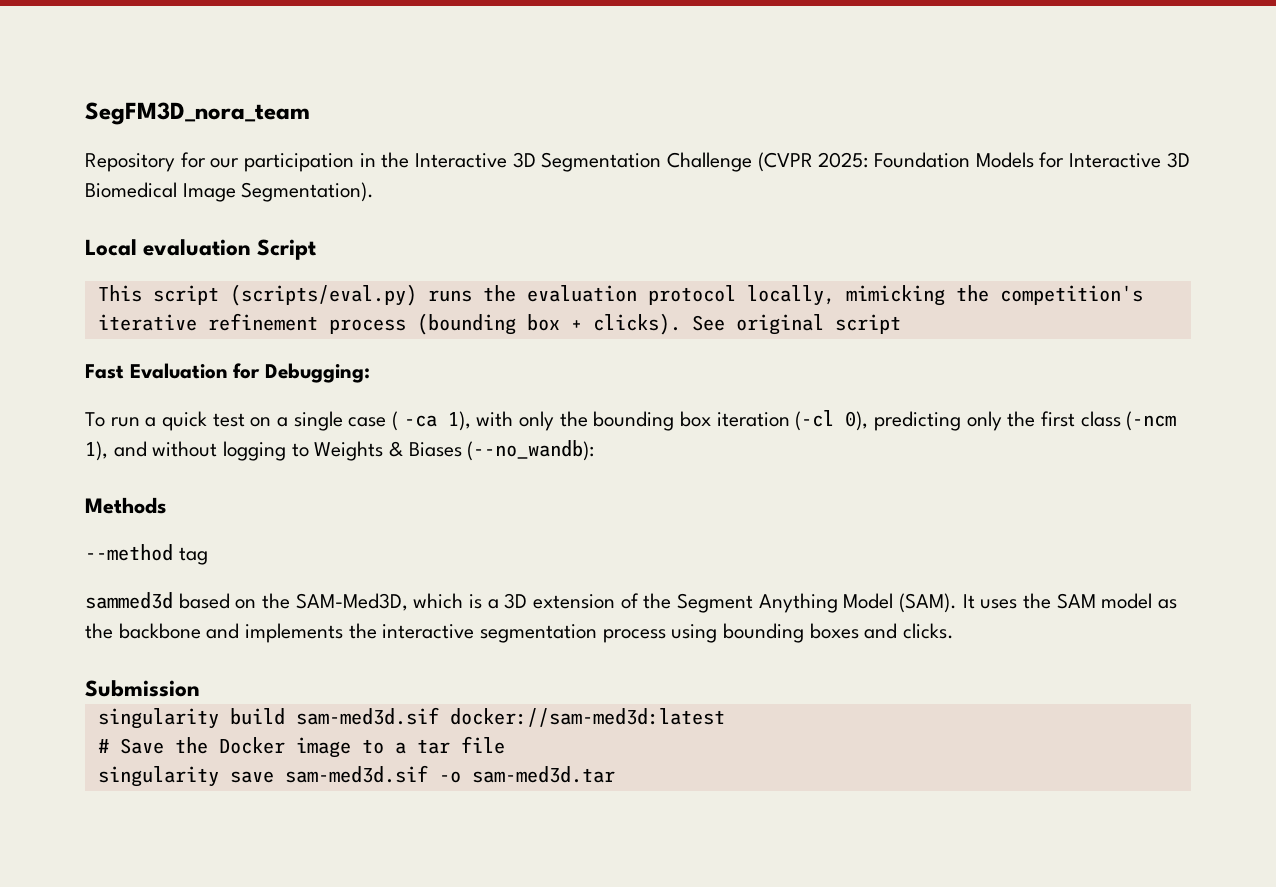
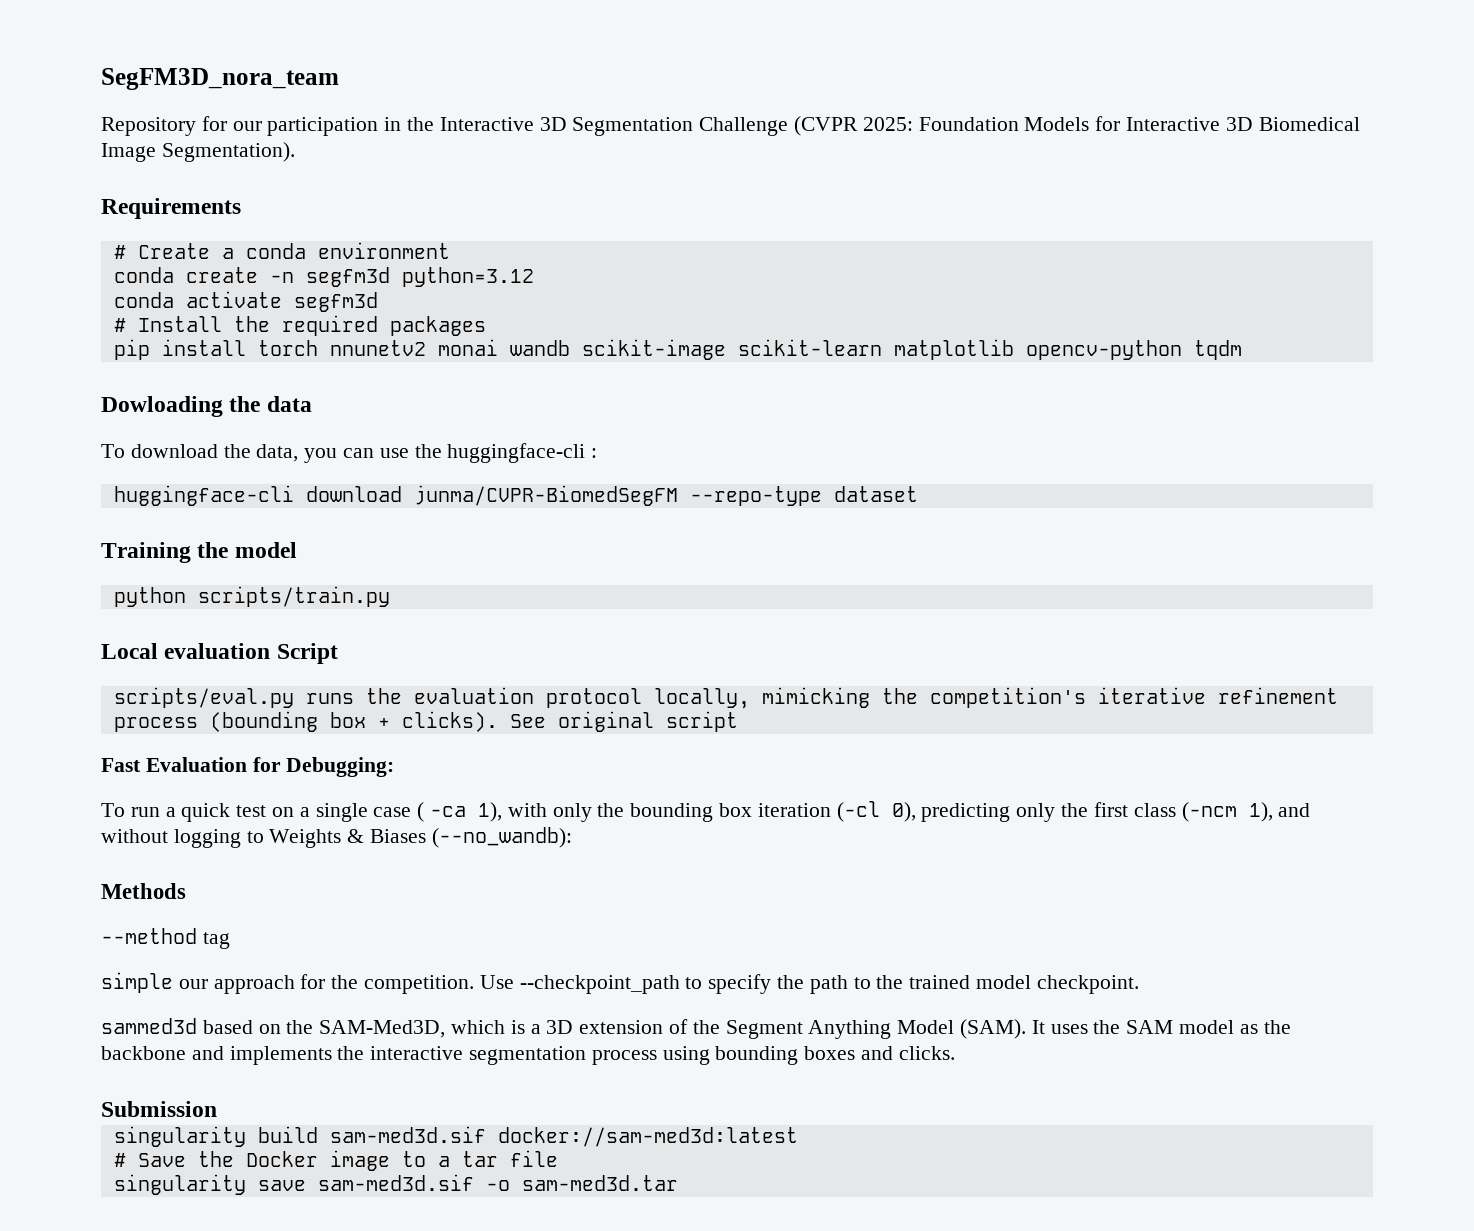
+ Requirements
+ # Create a conda environment
+ conda create -n segfm3d python=3.12
+ conda activate segfm3d
+ # Install the required packages
+ pip install torch nnunetv2 monai wandb scikit-image scikit-learn matplotlib opencv-python tqdm
+ Dowloading the data
+ To download the data, you can use the huggingface-cli :
+ huggingface-cli download junma/CVPR-BiomedSegFM --repo-type dataset
+ Training the model
+ python scripts/train.py
- This script (scripts/eval.py) runs the evaluation protocol locally, mimicking the competition's iterative refinement process (bounding box + clicks).
+ scripts/eval.py runs the evaluation protocol locally, mimicking the competition's iterative refinement process (bounding box + clicks).
+ simple our approach for the competition. Use --checkpoint_path to specify the path to the trained model checkpoint.

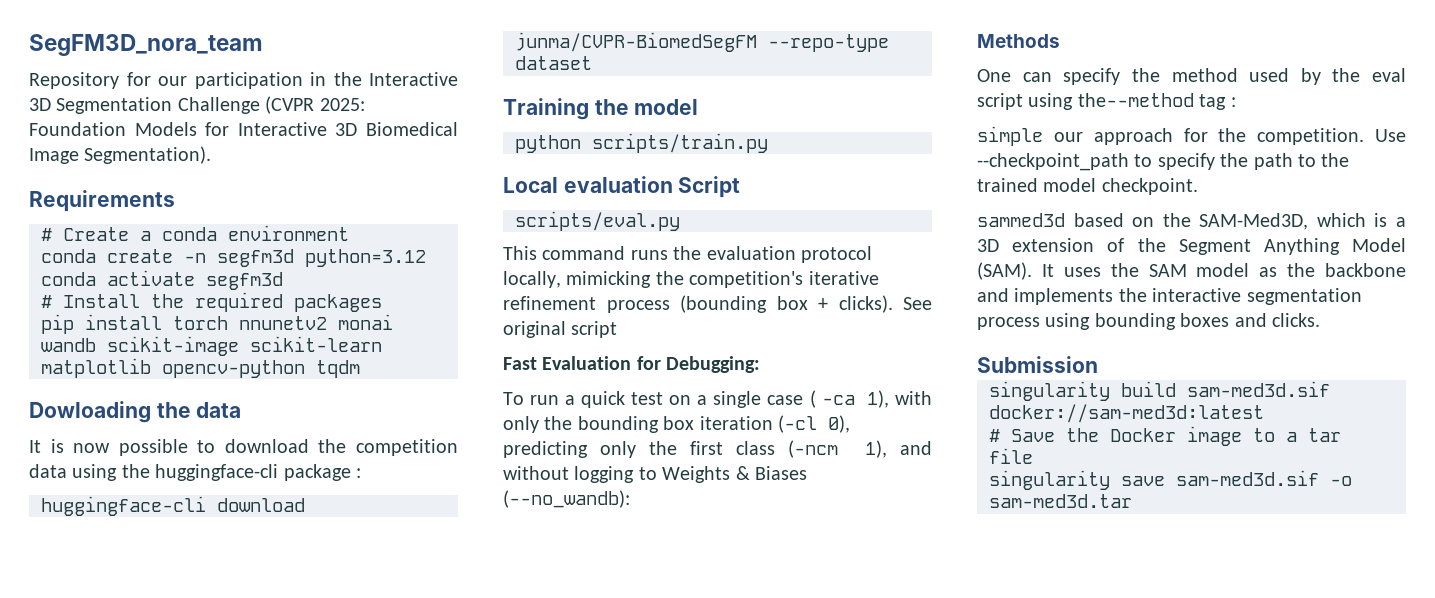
- To download the data, you can use the huggingface-cli :
+ It is now possible to download the competition data using the huggingface-cli package :
- scripts/eval.py runs the evaluation protocol locally, mimicking the competition's iterative refinement process (bounding box + clicks).
+ scripts/eval.py
+ This command runs the evaluation protocol locally, mimicking the competition's iterative refinement process (bounding box + clicks).
- --method tag
+ One can specify the method used by the eval script using the--method tag :

